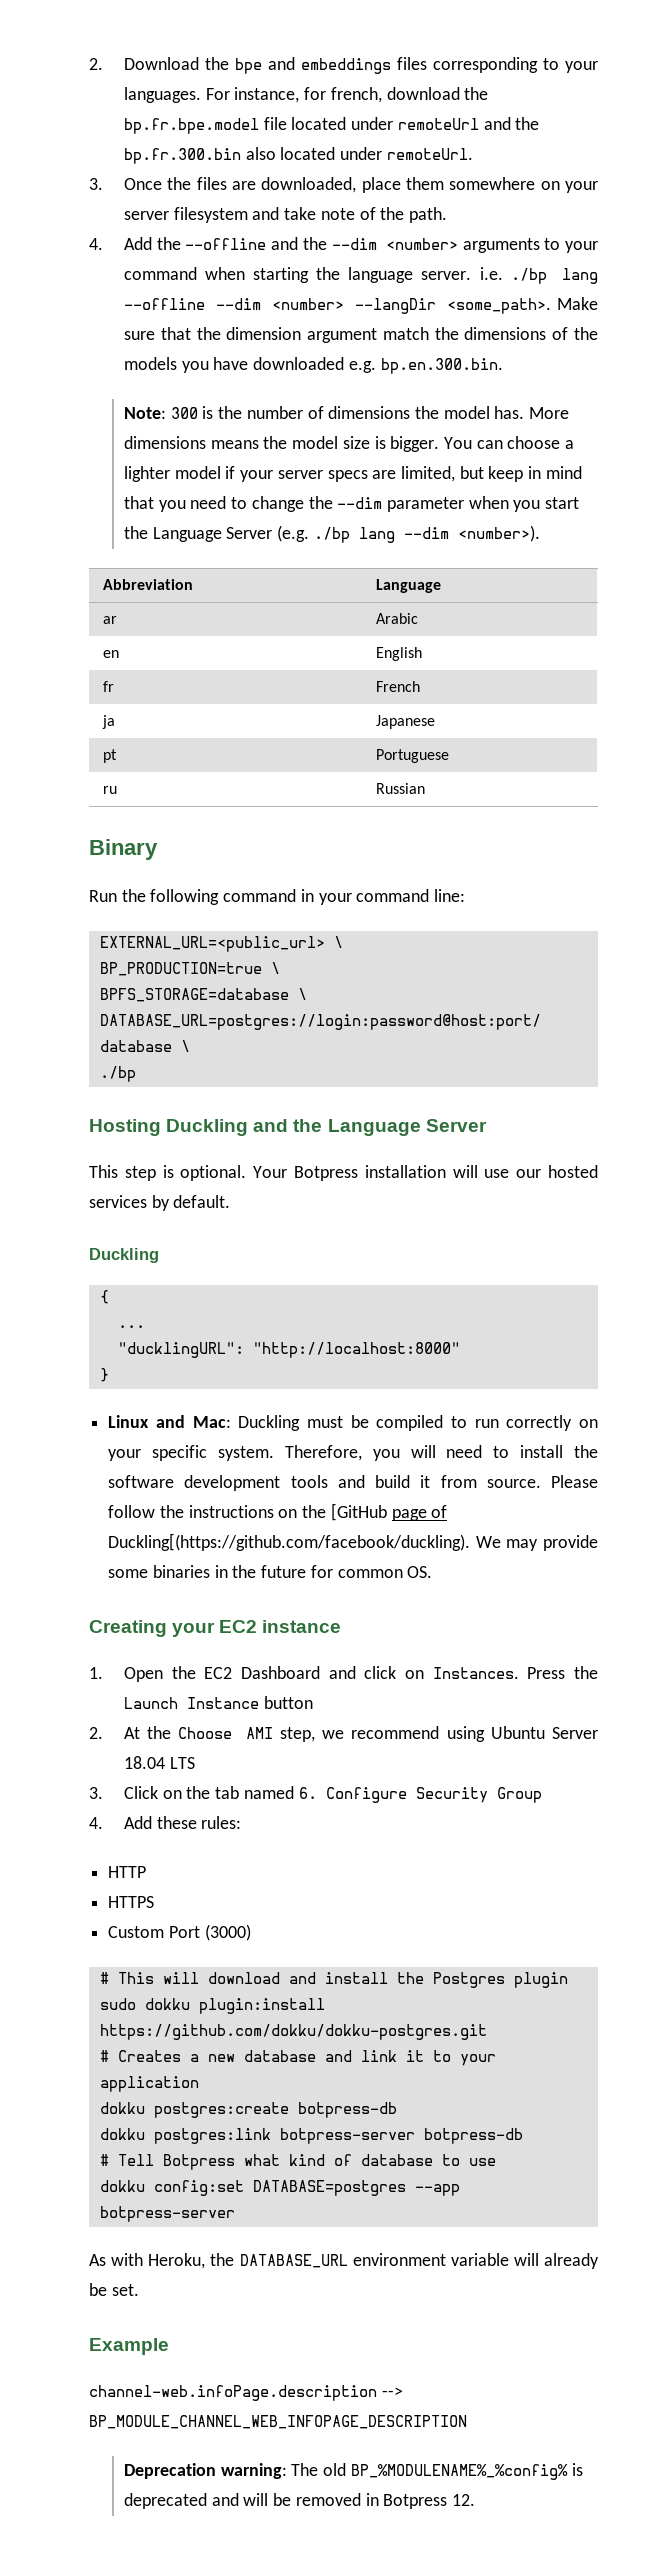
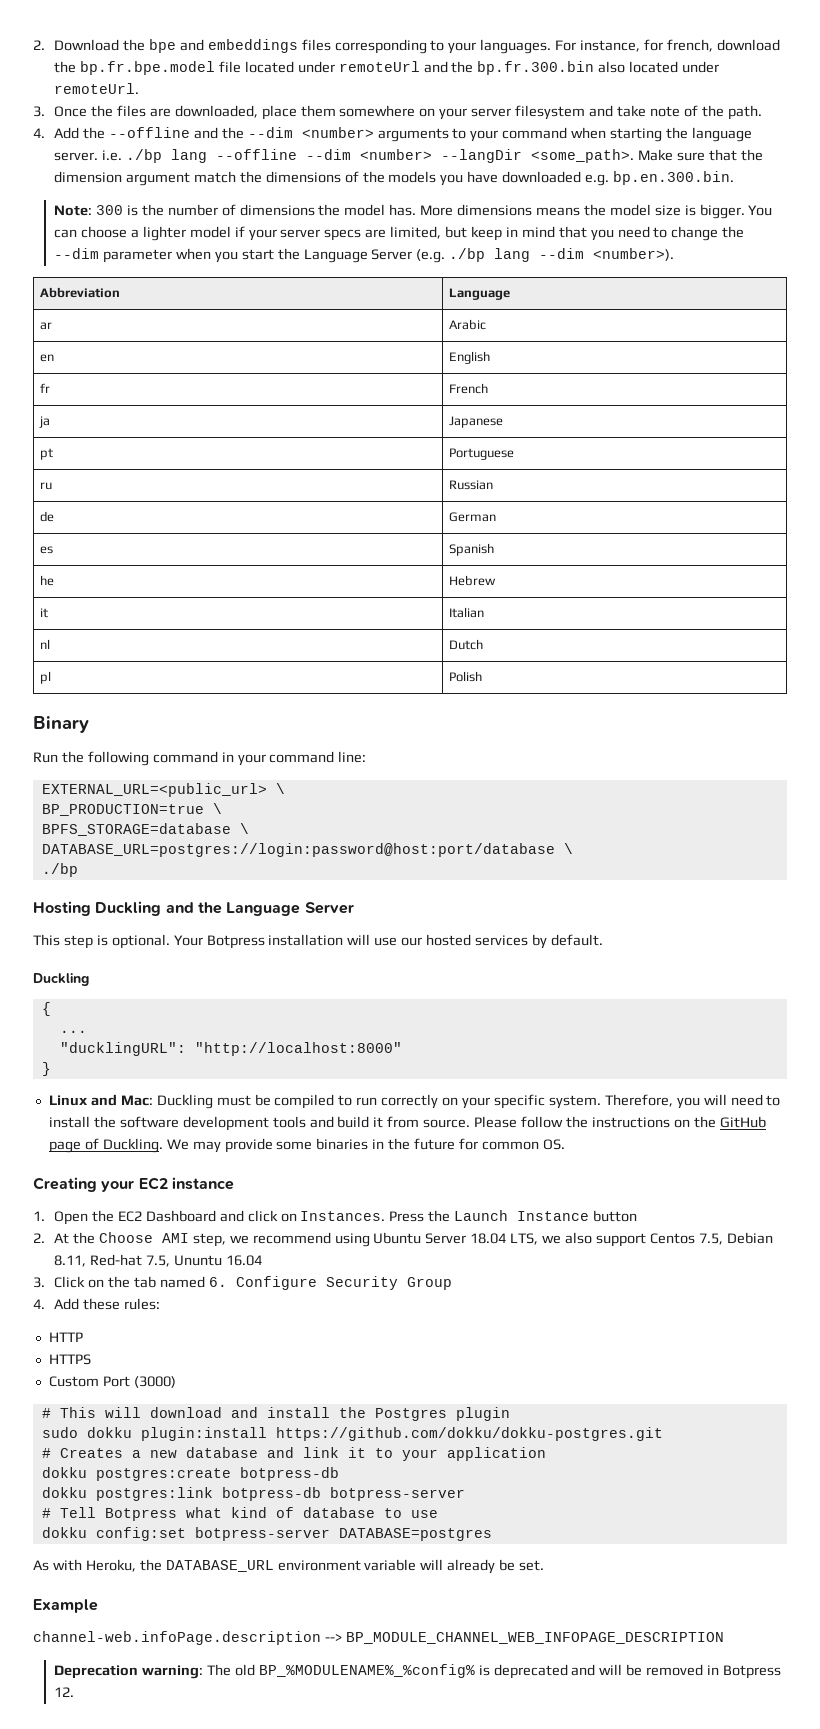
+ de | German
+ es | Spanish
+ he | Hebrew
+ it | Italian
+ nl | Dutch
+ pl | Polish
- Please follow the instructions on the [GitHub page of Duckling[(https://github.com/facebook/duckling). We may provide some binaries in the future for common OS.
+ Please follow the instructions on the GitHub page of Duckling. We may provide some binaries in the future for common OS.
- 2. At the Choose AMI step, we recommend using Ubuntu Server 18.04 LTS
+ 2. At the Choose AMI step, we recommend using Ubuntu Server 18.04 LTS, we also support Centos 7.5, Debian 8.11, Red-hat 7.5, Ununtu 16.04
- dokku postgres:link botpress-server botpress-db
+ dokku postgres:link botpress-db botpress-server
- dokku config:set DATABASE=postgres --app botpress-server
+ dokku config:set botpress-server DATABASE=postgres

